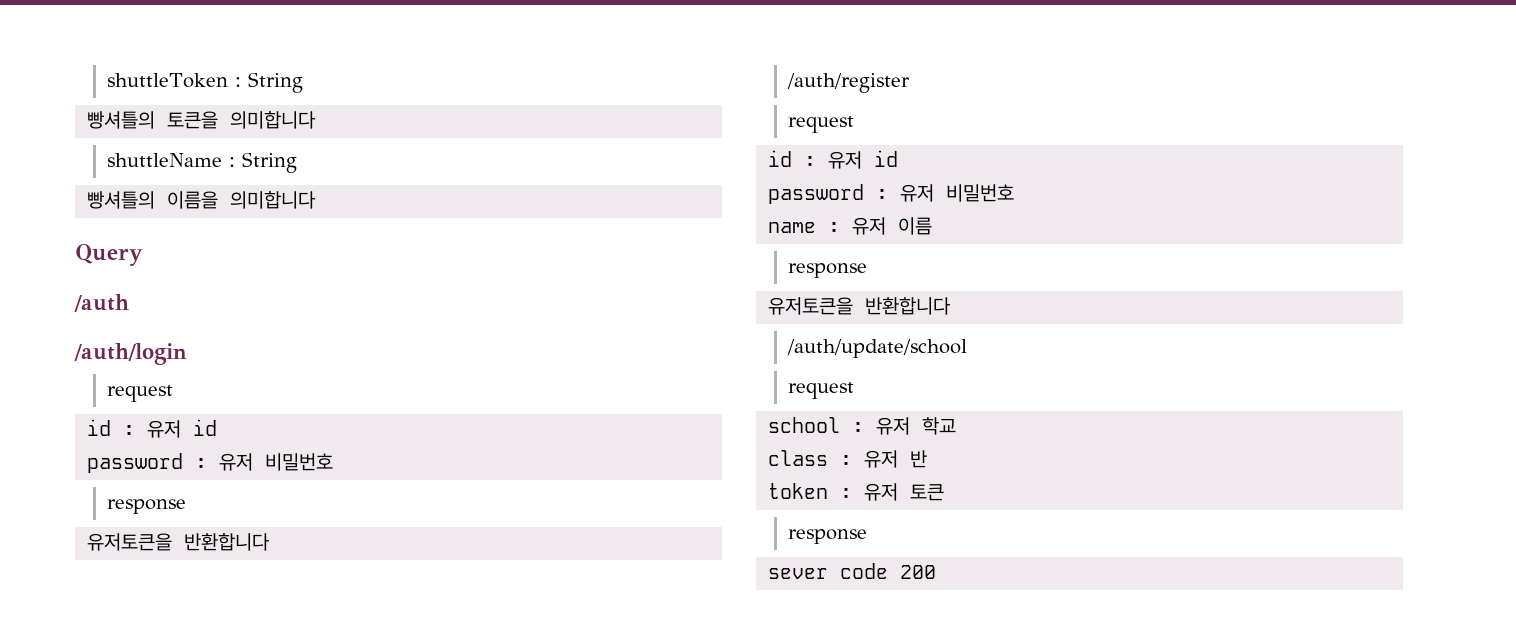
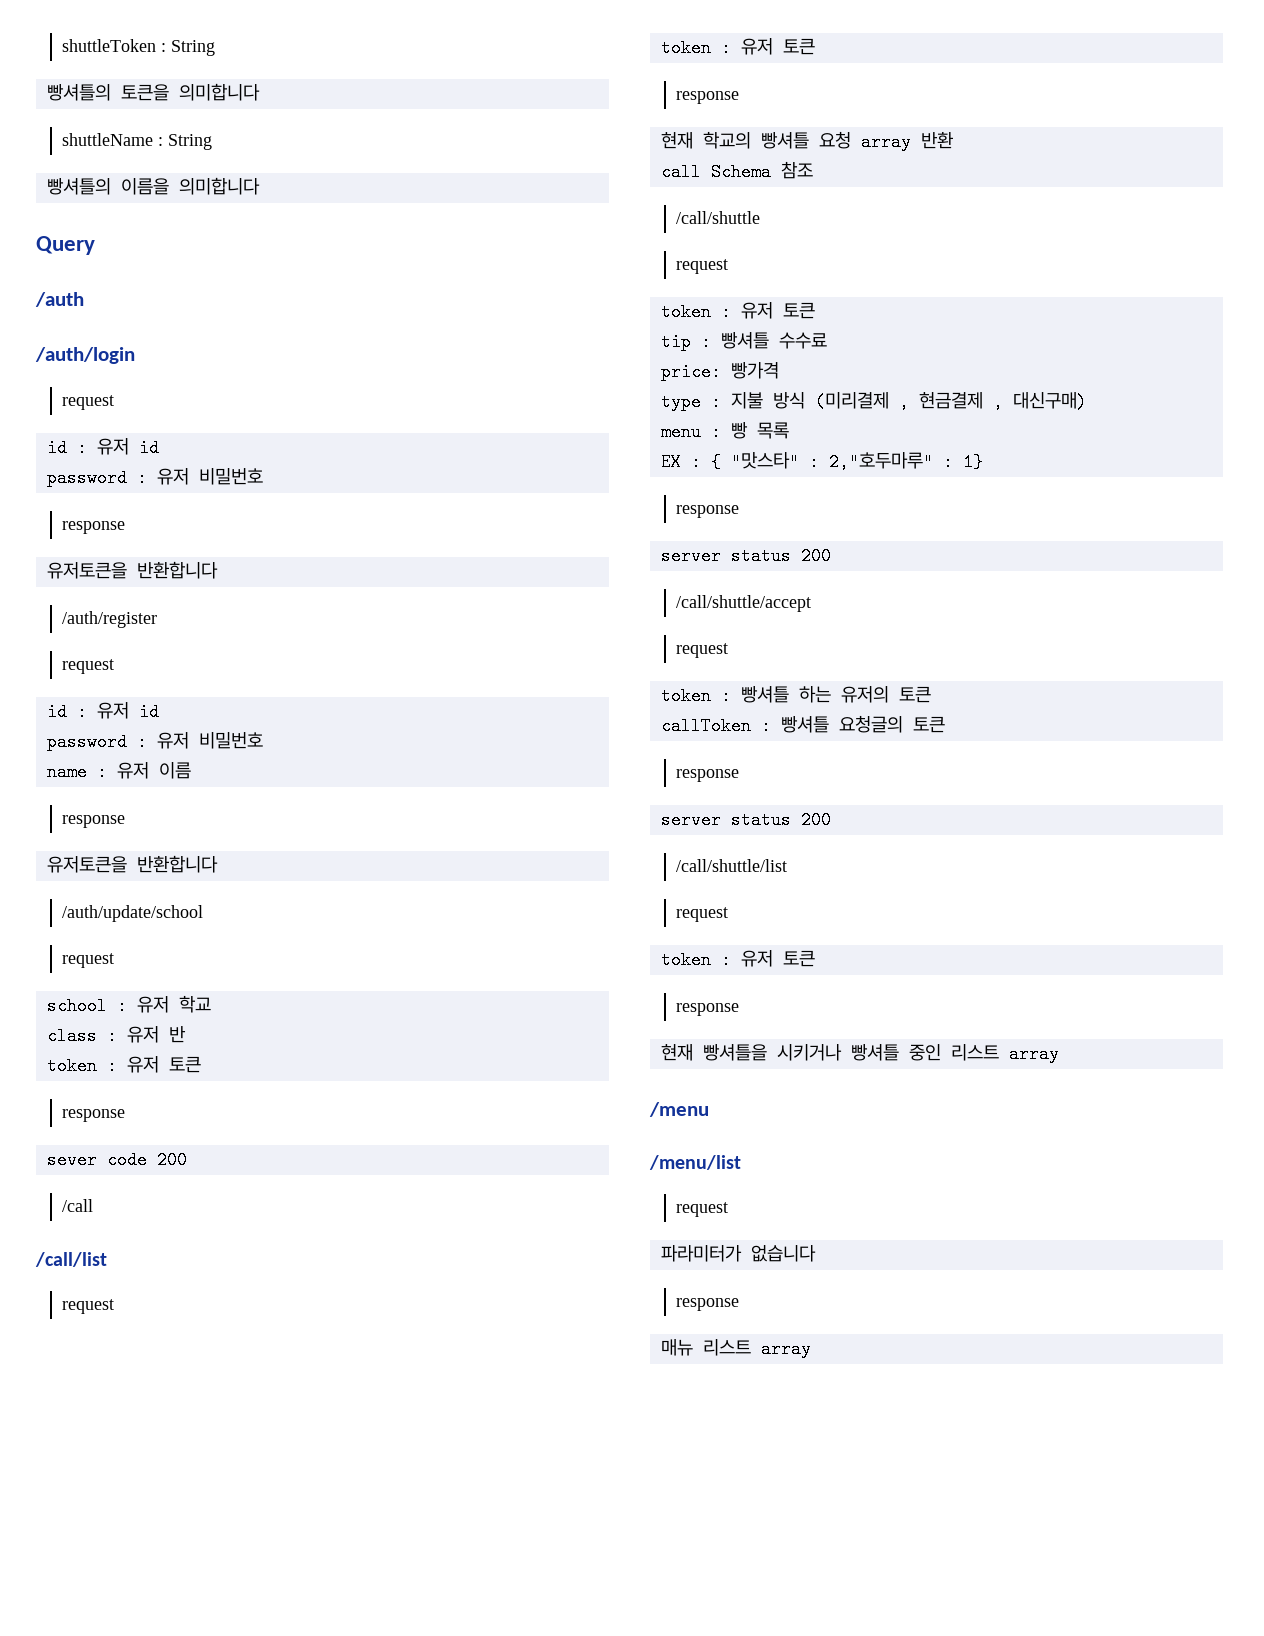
+ /call
+ /call/list
+ request
+ token : 유저 토큰
+ response
+ 현재 학교의 빵셔틀 요청 array 반환
+ call Schema 참조
+ /call/shuttle
+ request
+ token : 유저 토큰
+ tip : 빵셔틀 수수료
+ price: 빵가격
+ type : 지불 방식 (미리결제 , 현금결제 , 대신구매)
+ menu : 빵 목록
+ EX : { "맛스타" : 2,"호두마루" : 1}
+ response
+ server status 200
+ /call/shuttle/accept
+ request
+ token : 빵셔틀 하는 유저의 토큰
+ callToken : 빵셔틀 요청글의 토큰
+ response
+ server status 200
+ /call/shuttle/list
+ request
+ token : 유저 토큰
+ response
+ 현재 빵셔틀을 시키거나 빵셔틀 중인 리스트 array
+ /menu
+ /menu/list
+ request
+ 파라미터가 없습니다
+ response
+ 매뉴 리스트 array

